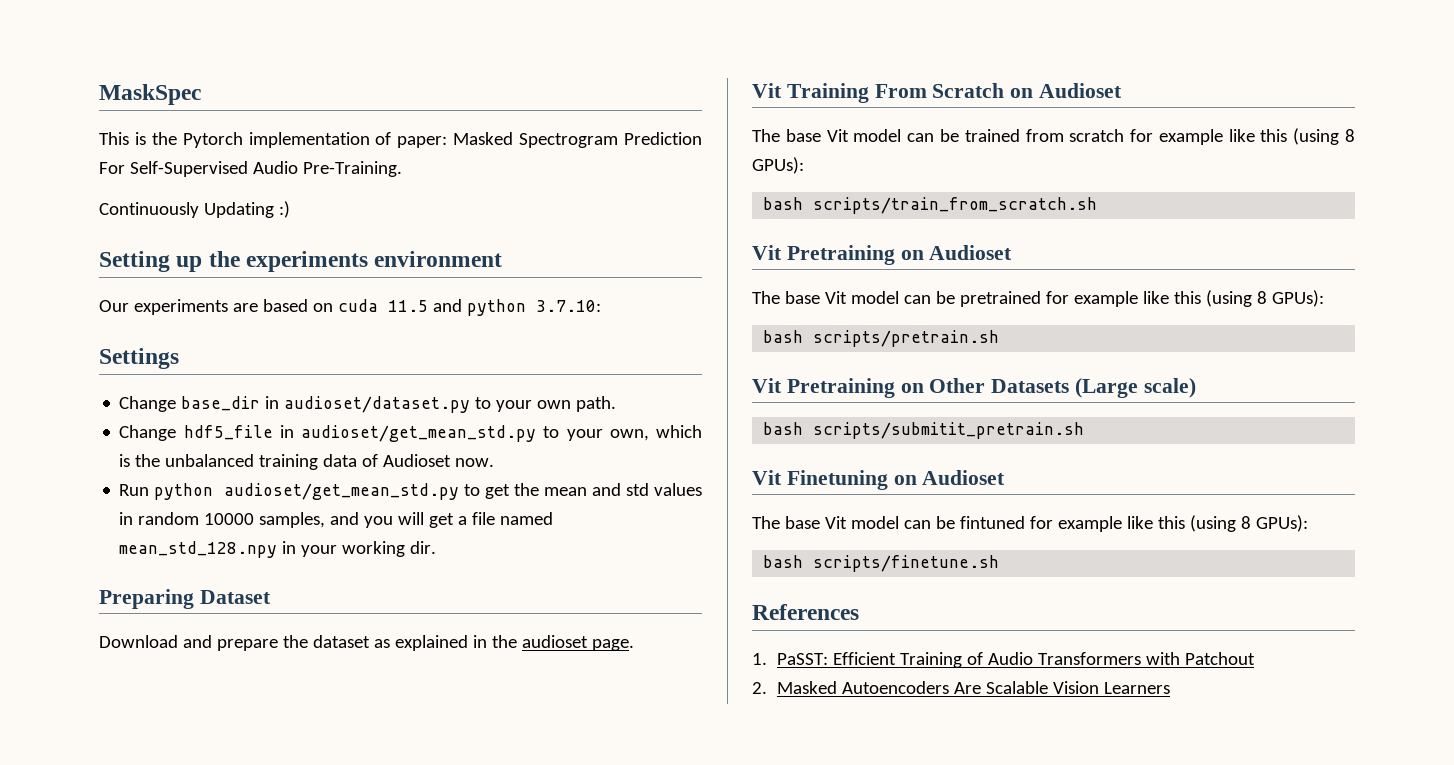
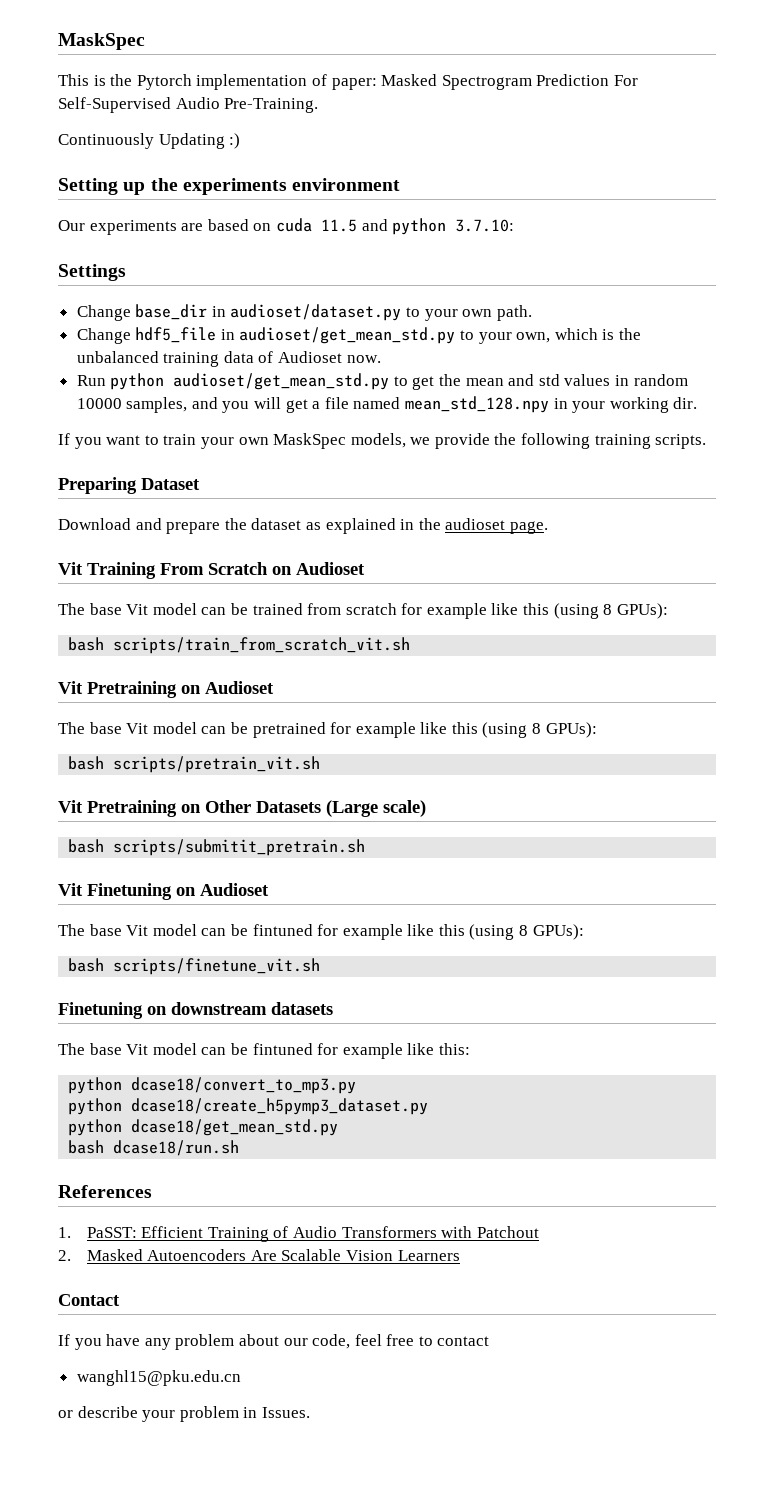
+ If you want to train your own MaskSpec models, we provide the following training scripts.
- bash scripts/train_from_scratch.sh
+ bash scripts/train_from_scratch_vit.sh
- bash scripts/pretrain.sh
+ bash scripts/pretrain_vit.sh
- bash scripts/finetune.sh
+ bash scripts/finetune_vit.sh
+ Finetuning on downstream datasets
+ The base Vit model can be fintuned for example like this:
+ python dcase18/convert_to_mp3.py
+ python dcase18/create_h5pymp3_dataset.py
+ python dcase18/get_mean_std.py
+ bash dcase18/run.sh
+ Contact
+ If you have any problem about our code, feel free to contact
+ wanghl15@pku.edu.cn
+ or describe your problem in Issues.

